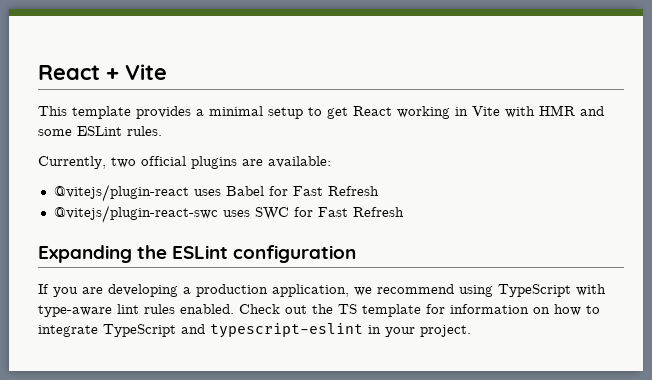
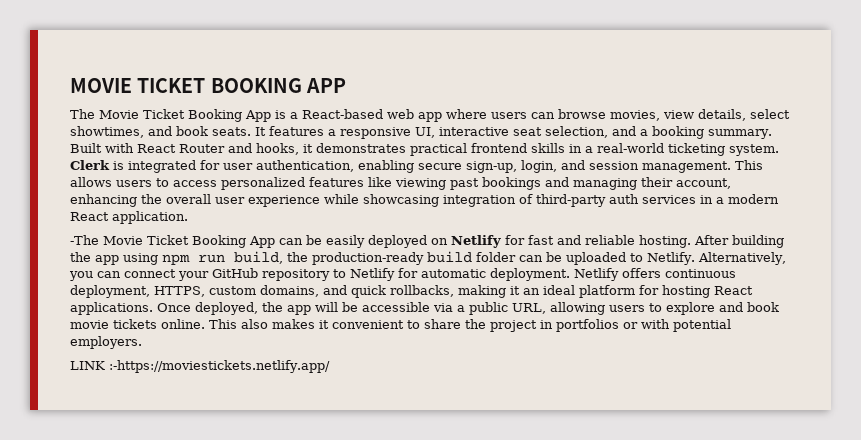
- React + Vite
- This template provides a minimal setup to get React working in Vite with HMR and some ESLint rules.
- Currently, two official plugins are available:
- @vitejs/plugin-react uses Babel for Fast Refresh
- @vitejs/plugin-react-swc uses SWC for Fast Refresh
- Expanding the ESLint configuration
- If you are developing a production application, we recommend using TypeScript with type-aware lint rules enabled. Check out the TS template for information on how to integrate TypeScript and typescript-eslint in your project.
+ MOVIE TICKET BOOKING APP
+ The Movie Ticket Booking App is a React-based web app where users can browse movies, view details, select showtimes, and book seats. It features a responsive UI, interactive seat selection, and a booking summary. Built with React Router and hooks, it demonstrates practical frontend skills in a real-world ticketing system. Clerk is integrated for user authentication, enabling secure sign-up, login, and session management. This allows users to access personalized features like viewing past bookings and managing their account, enhancing the overall user experience while showcasing integration of third-party auth services in a modern React application.
+ -The Movie Ticket Booking App can be easily deployed on Netlify for fast and reliable hosting. After building the app using npm run build, the production-ready build folder can be uploaded to Netlify. Alternatively, you can connect your GitHub repository to Netlify for automatic deployment. Netlify offers continuous deployment, HTTPS, custom domains, and quick rollbacks, making it an ideal platform for hosting React applications. Once deployed, the app will be accessible via a public URL, allowing users to explore and book movie tickets online. This also makes it convenient to share the project in portfolios or with potential employers.
+ LINK :-https://moviestickets.netlify.app/

